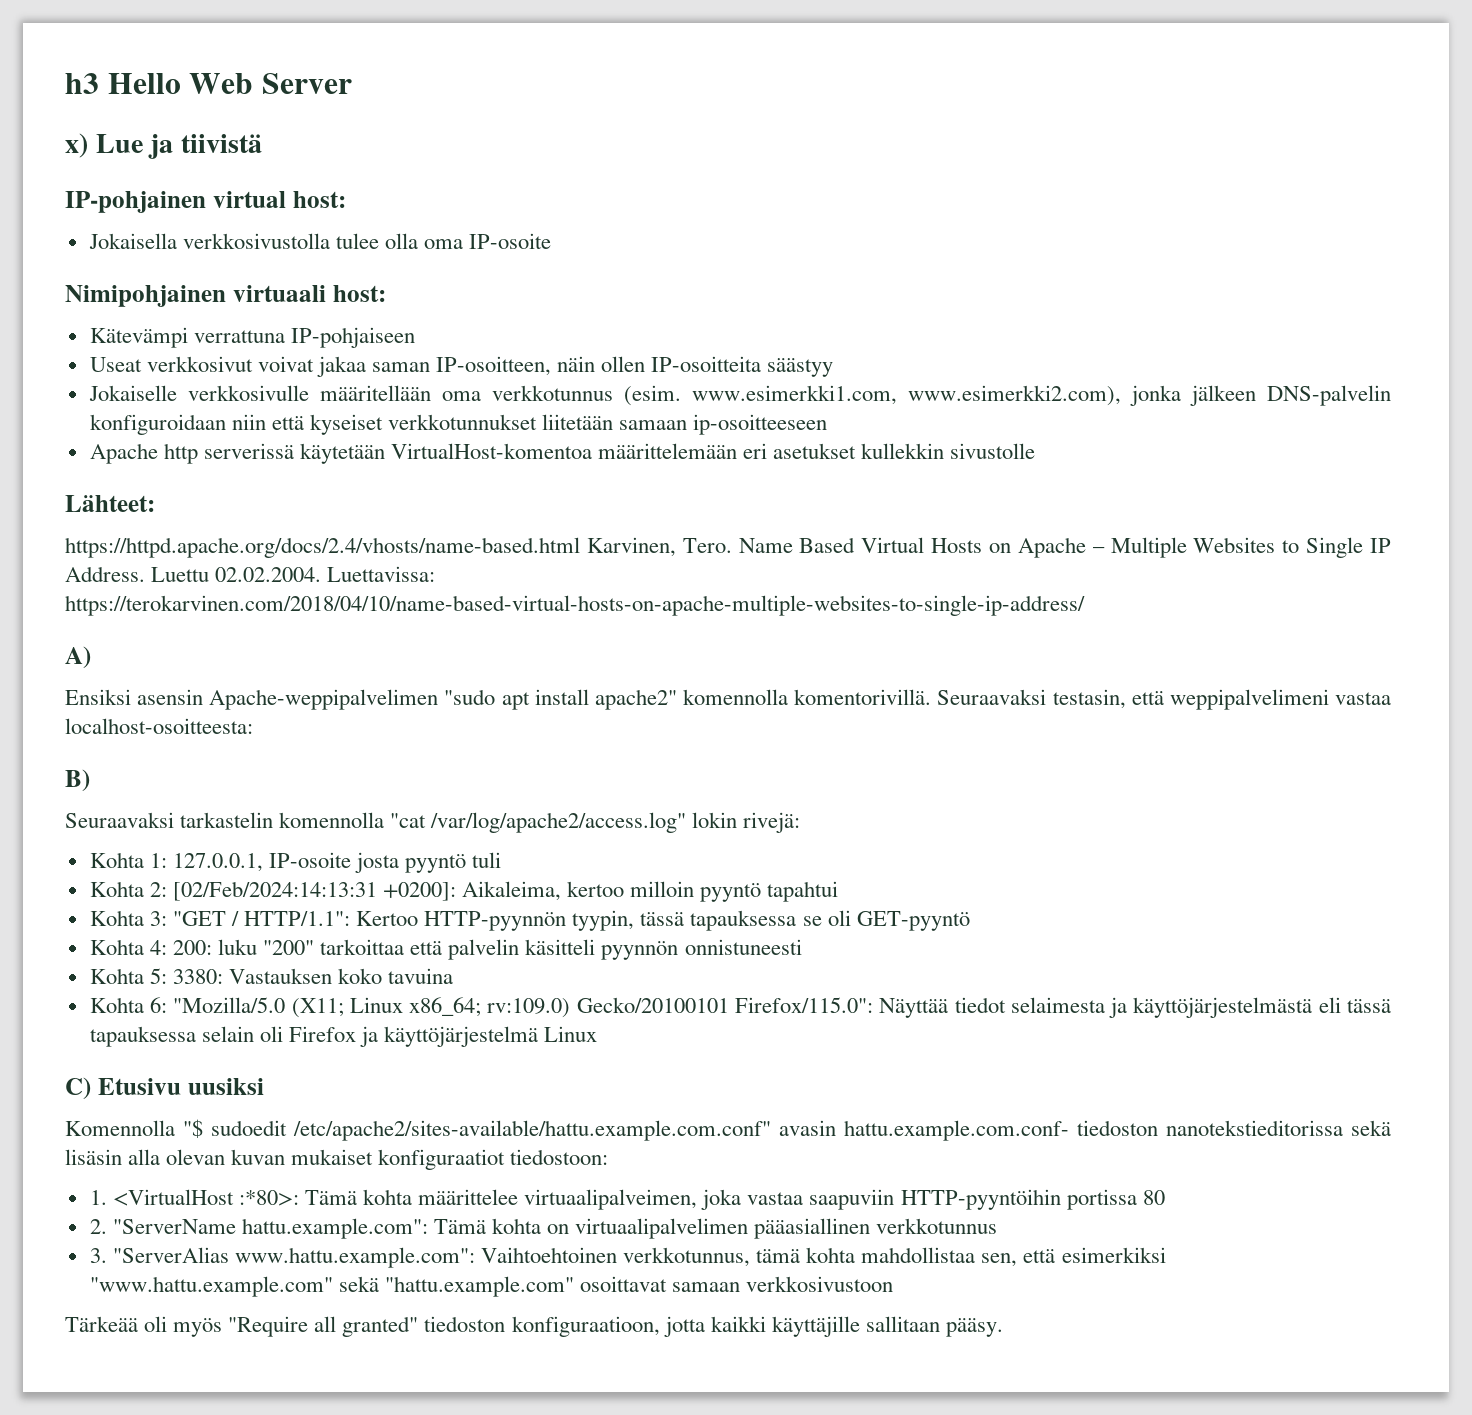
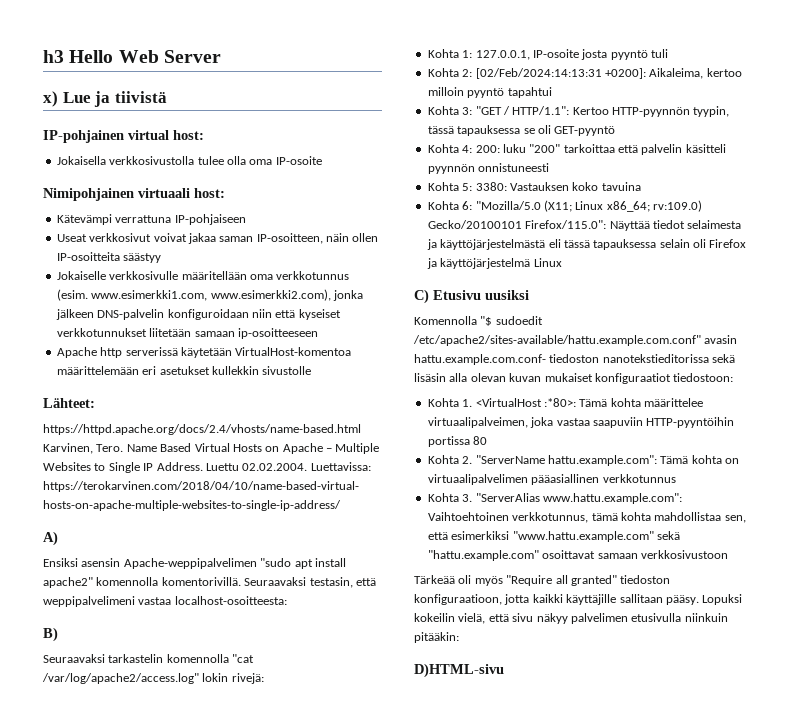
- 1. <VirtualHost :*80>: Tämä kohta määrittelee virtuaalipalveimen, joka vastaa saapuviin HTTP-pyyntöihin portissa 80
+ Kohta 1. <VirtualHost :*80>: Tämä kohta määrittelee virtuaalipalveimen, joka vastaa saapuviin HTTP-pyyntöihin portissa 80
- 2. "ServerName hattu.example.com": Tämä kohta on virtuaalipalvelimen pääasiallinen verkkotunnus
+ Kohta 2. "ServerName hattu.example.com": Tämä kohta on virtuaalipalvelimen pääasiallinen verkkotunnus
- 3. "ServerAlias www.hattu.example.com": Vaihtoehtoinen verkkotunnus, tämä kohta mahdollistaa sen, että esimerkiksi "www.hattu.example.com" sekä "hattu.example.com" osoittavat samaan verkkosivustoon
+ Kohta 3. "ServerAlias www.hattu.example.com": Vaihtoehtoinen verkkotunnus, tämä kohta mahdollistaa sen, että esimerkiksi "www.hattu.example.com" sekä "hattu.example.com" osoittavat samaan verkkosivustoon
+ Lopuksi kokeilin vielä, että sivu näkyy palvelimen etusivulla niinkuin pitääkin:
+ D)HTML-sivu

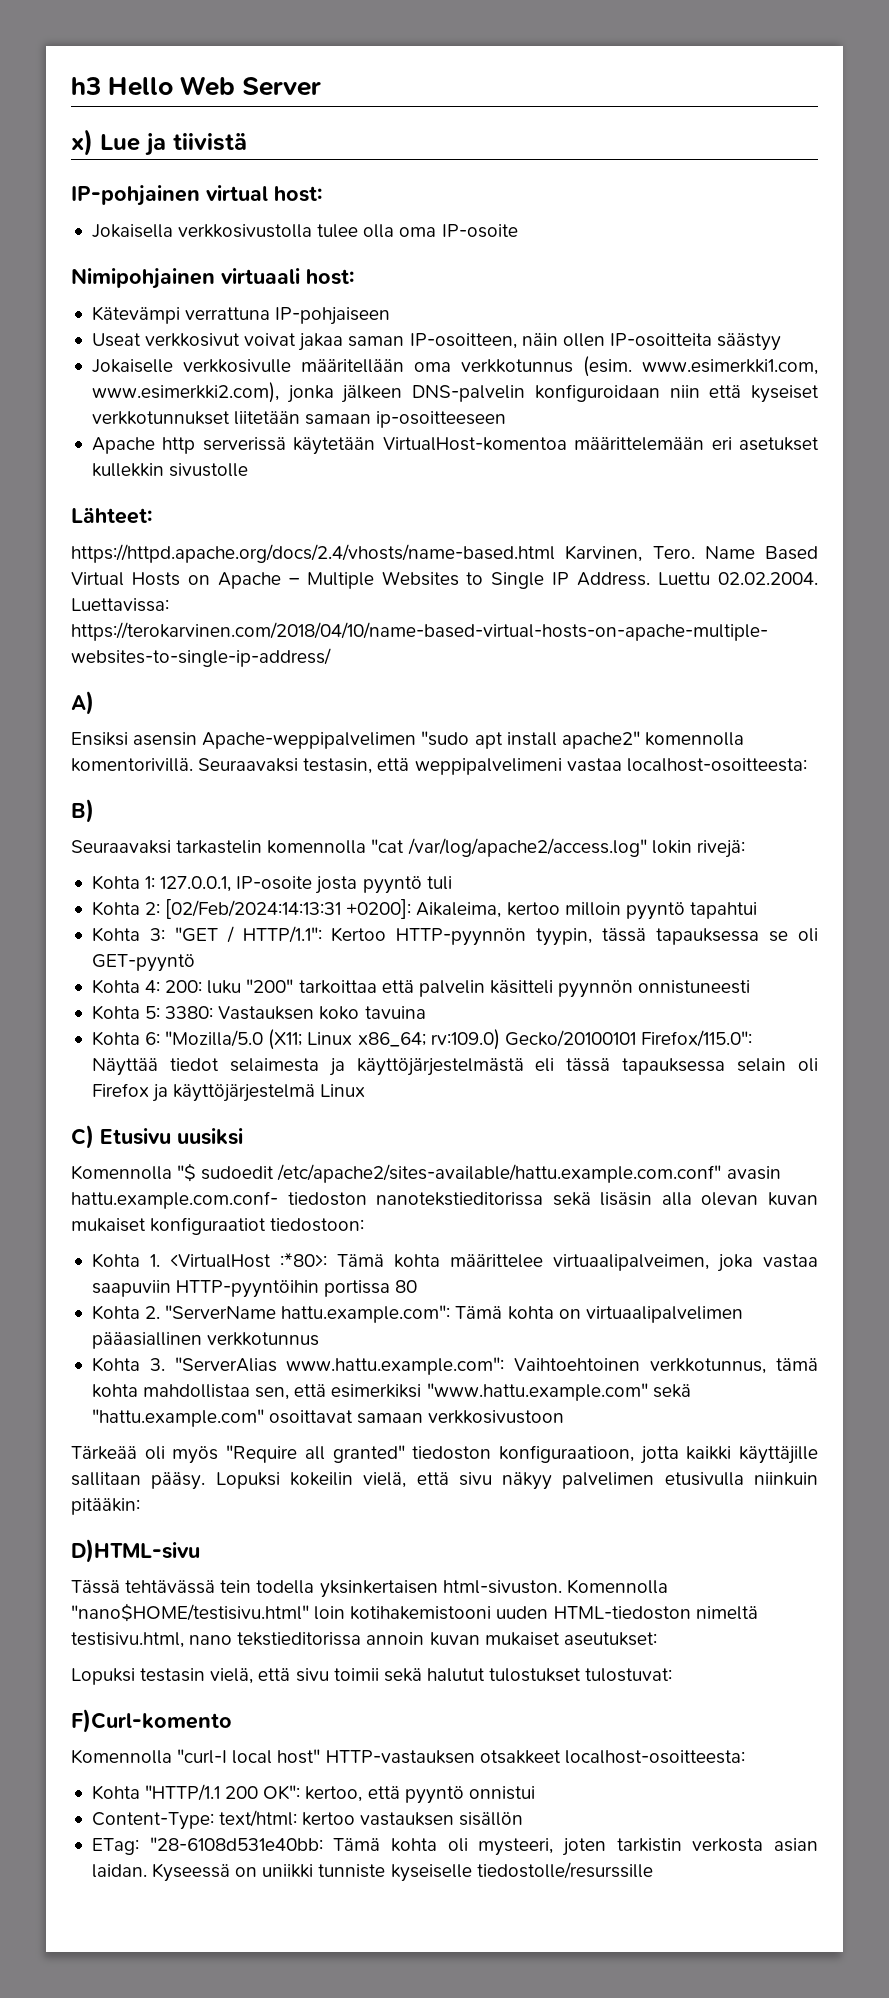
+ Tässä tehtävässä tein todella yksinkertaisen html-sivuston. Komennolla "nano$HOME/testisivu.html" loin kotihakemistooni uuden HTML-tiedoston nimeltä testisivu.html, nano tekstieditorissa annoin kuvan mukaiset aseutukset:
+ Lopuksi testasin vielä, että sivu toimii sekä halutut tulostukset tulostuvat:
+ F)Curl-komento
+ Komennolla "curl-I local host" HTTP-vastauksen otsakkeet localhost-osoitteesta:
+ Kohta "HTTP/1.1 200 OK": kertoo, että pyyntö onnistui
+ Content-Type: text/html: kertoo vastauksen sisällön
+ ETag: "28-6108d531e40bb: Tämä kohta oli mysteeri, joten tarkistin verkosta asian laidan. Kyseessä on uniikki tunniste kyseiselle tiedostolle/resurssille

